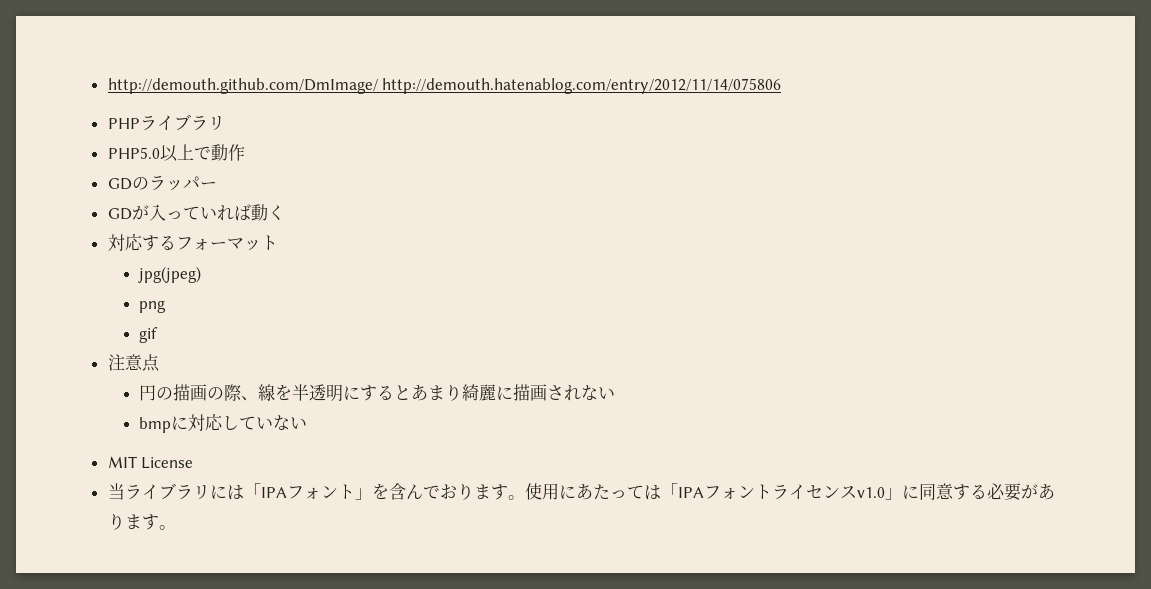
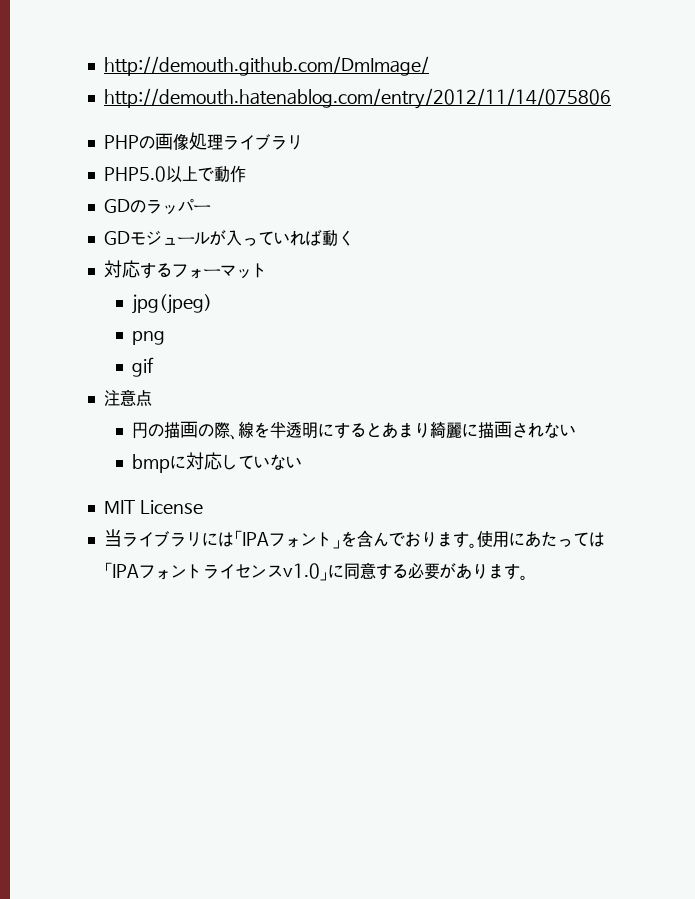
- http://demouth.github.com/DmImage/ http://demouth.hatenablog.com/entry/2012/11/14/075806
+ http://demouth.github.com/DmImage/
+ http://demouth.hatenablog.com/entry/2012/11/14/075806
- PHPライブラリ
+ PHPの画像処理ライブラリ
- GDが入っていれば動く
+ GDモジュールが入っていれば動く

